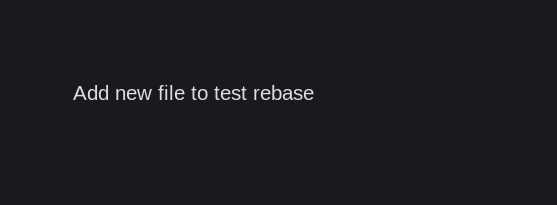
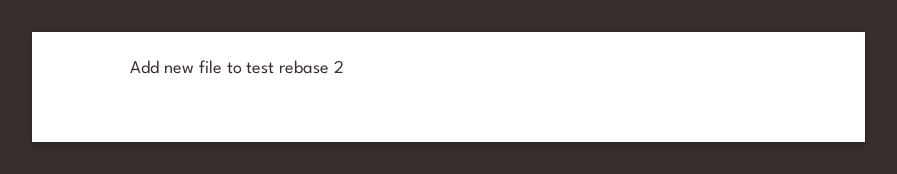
- Add new file to test rebase
+ Add new file to test rebase 2

